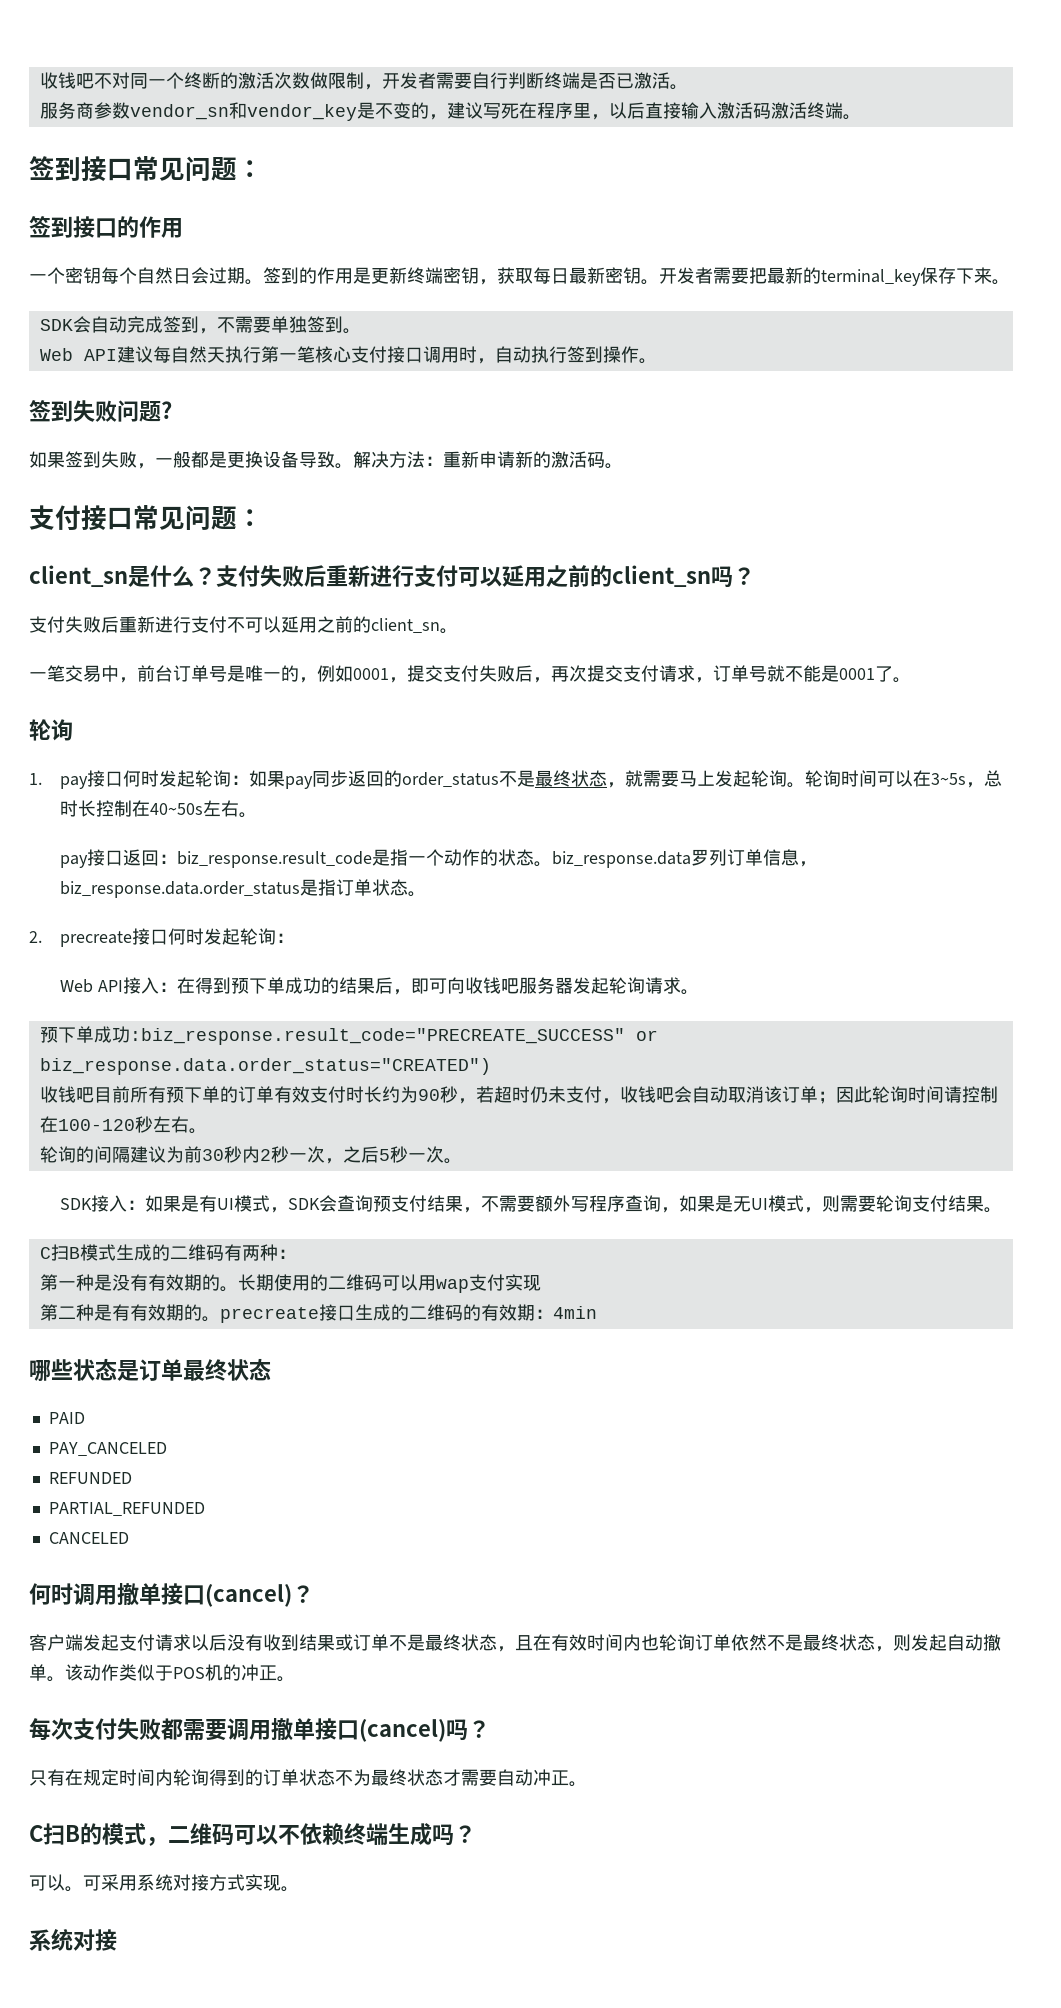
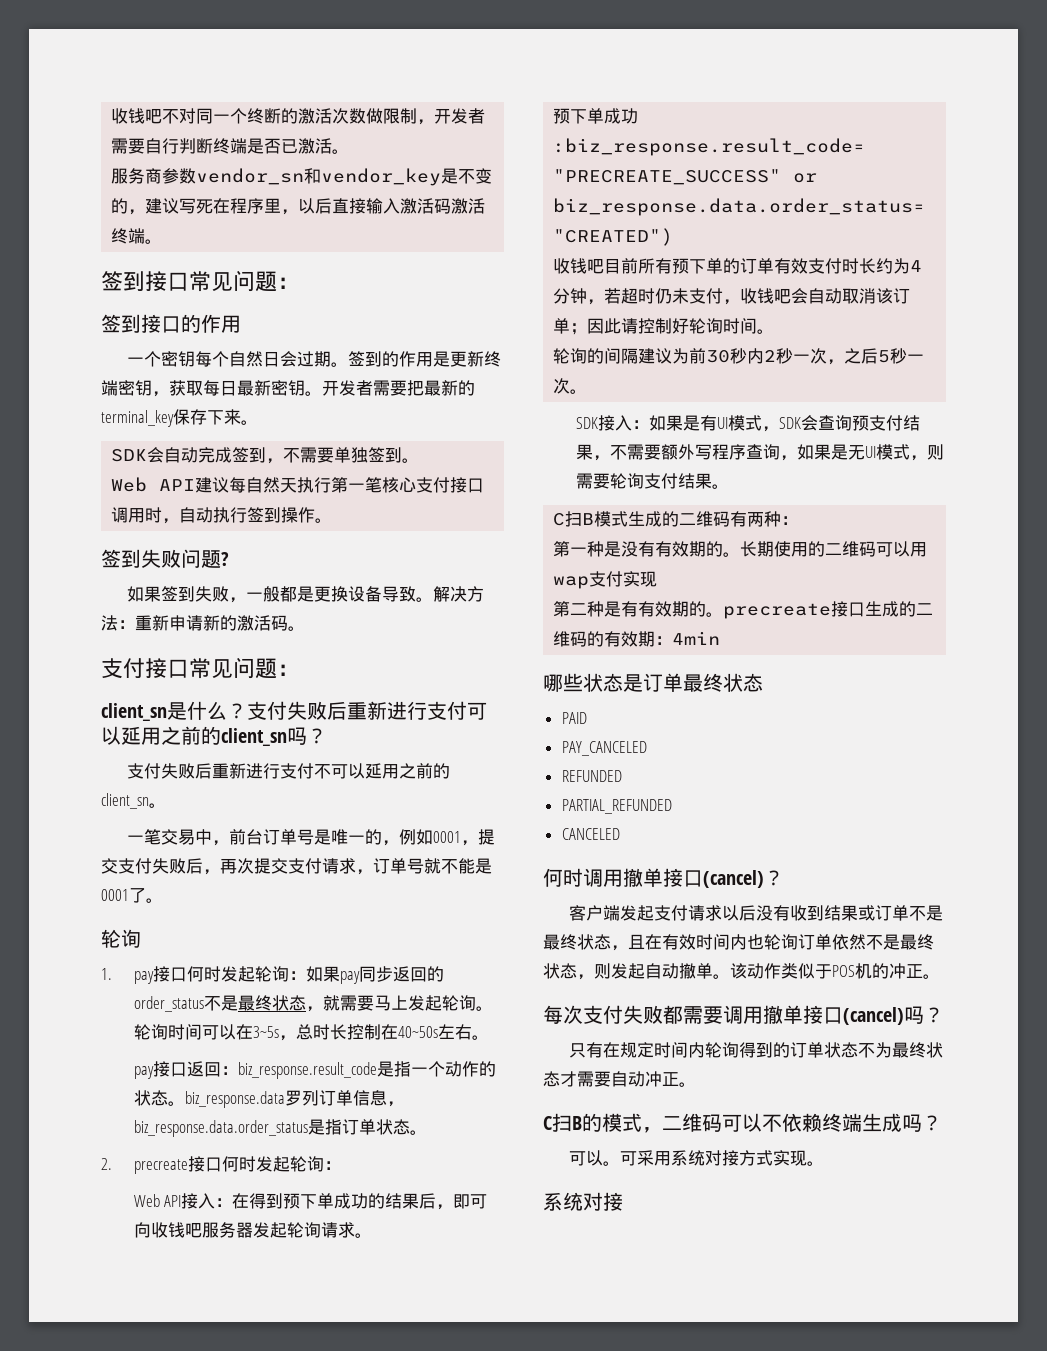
- 收钱吧目前所有预下单的订单有效支付时长约为90秒，若超时仍未支付，收钱吧会自动取消该订单；因此轮询时间请控制在100-120秒左右。
+ 收钱吧目前所有预下单的订单有效支付时长约为4分钟，若超时仍未支付，收钱吧会自动取消该订单；因此请控制好轮询时间。

